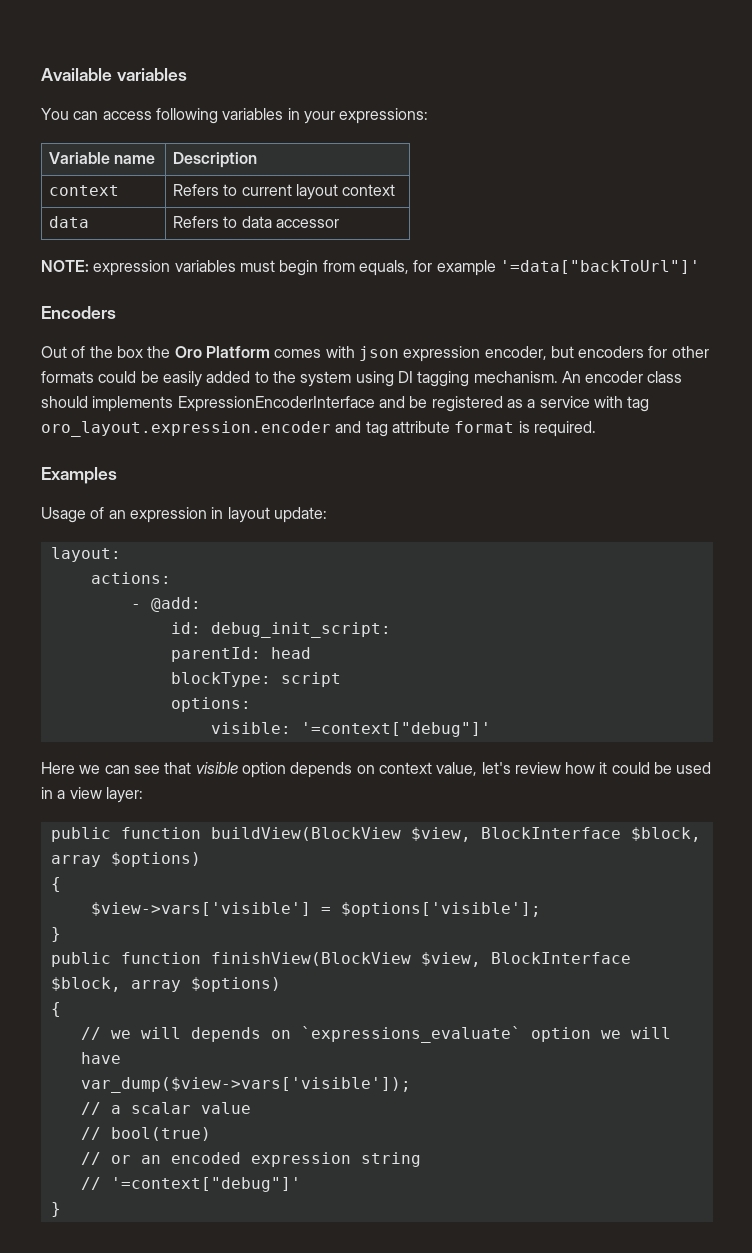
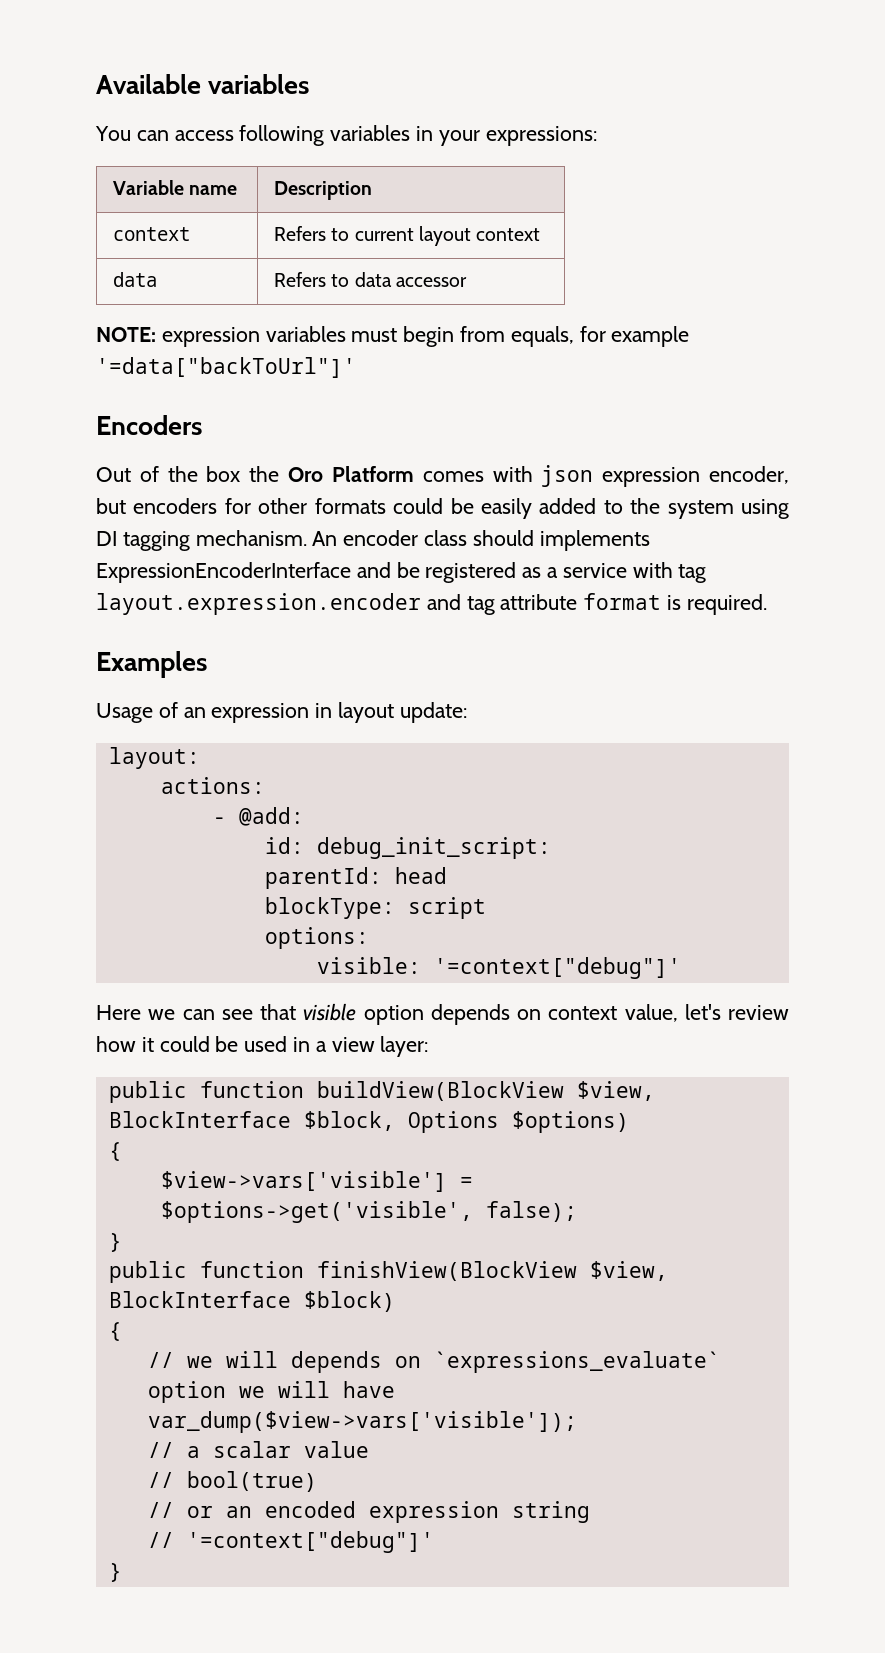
- An encoder class should implements ExpressionEncoderInterface and be registered as a service with tag oro_layout.expression.encoder and tag attribute format is required.
+ An encoder class should implements ExpressionEncoderInterface and be registered as a service with tag layout.expression.encoder and tag attribute format is required.
- public function buildView(BlockView $view, BlockInterface $block, array $options)
+ public function buildView(BlockView $view, BlockInterface $block, Options $options)
- $view->vars['visible'] = $options['visible'];
+ $view->vars['visible'] = $options->get('visible', false);
- public function finishView(BlockView $view, BlockInterface $block, array $options)
+ public function finishView(BlockView $view, BlockInterface $block)

